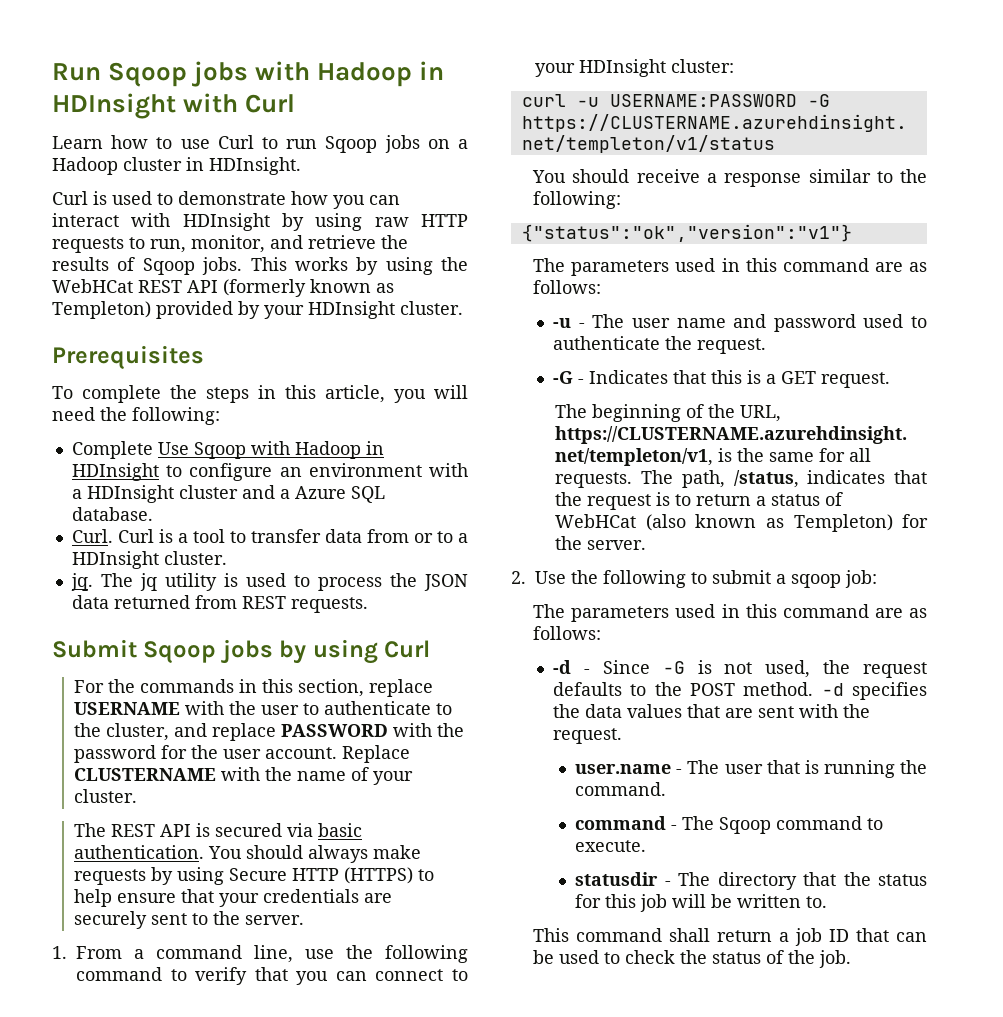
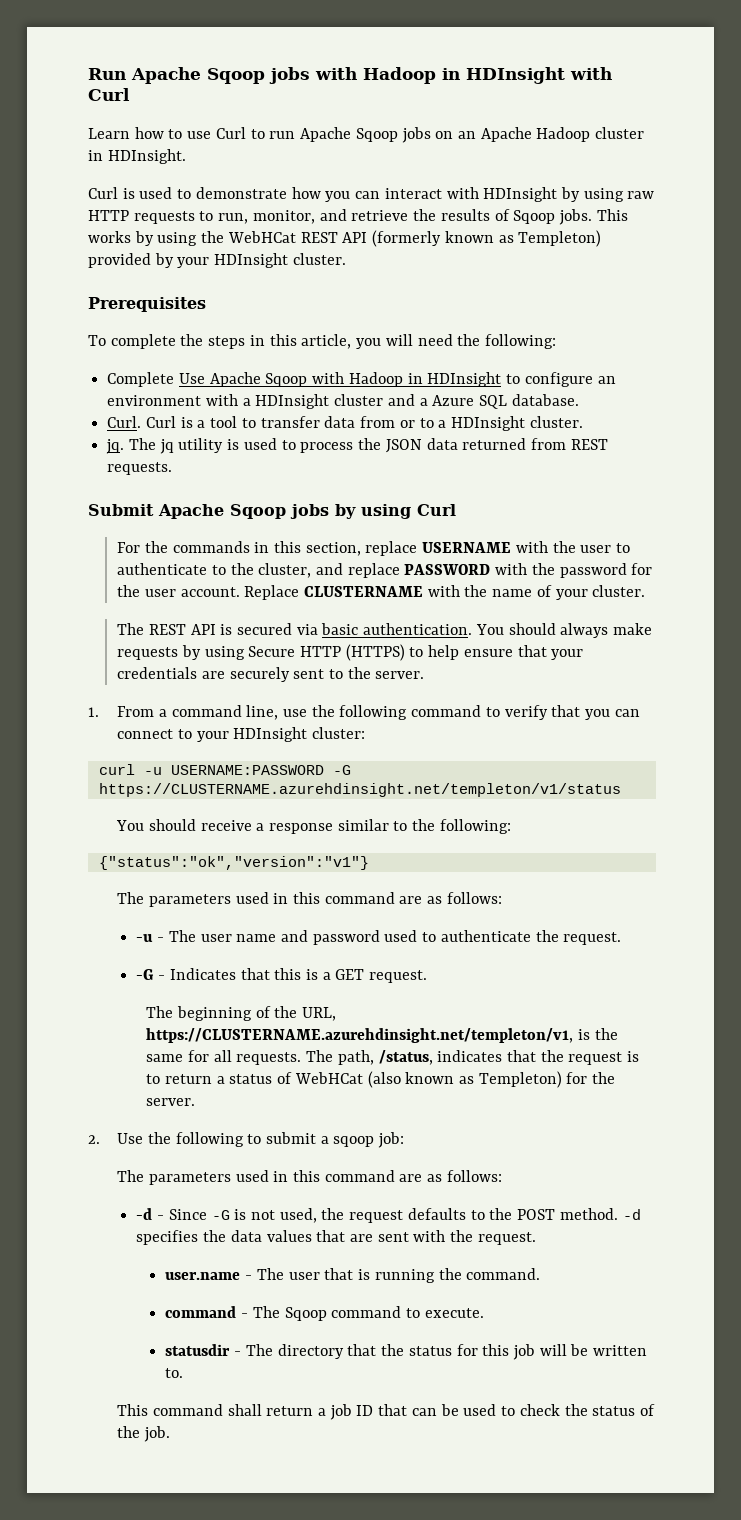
- Run Sqoop jobs with Hadoop in HDInsight with Curl
+ Run Apache Sqoop jobs with Hadoop in HDInsight with Curl
- Learn how to use Curl to run Sqoop jobs on a Hadoop cluster in HDInsight.
+ Learn how to use Curl to run Apache Sqoop jobs on an Apache Hadoop cluster in HDInsight.
- Complete Use Sqoop with Hadoop in HDInsight to configure an environment with a HDInsight cluster and a Azure SQL database.
+ Complete Use Apache Sqoop with Hadoop in HDInsight to configure an environment with a HDInsight cluster and a Azure SQL database.
- Submit Sqoop jobs by using Curl
+ Submit Apache Sqoop jobs by using Curl

